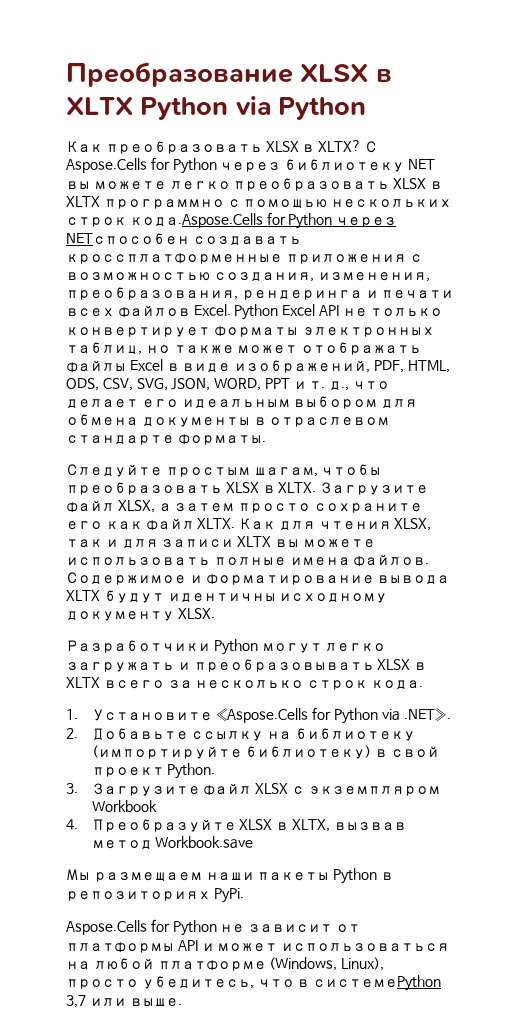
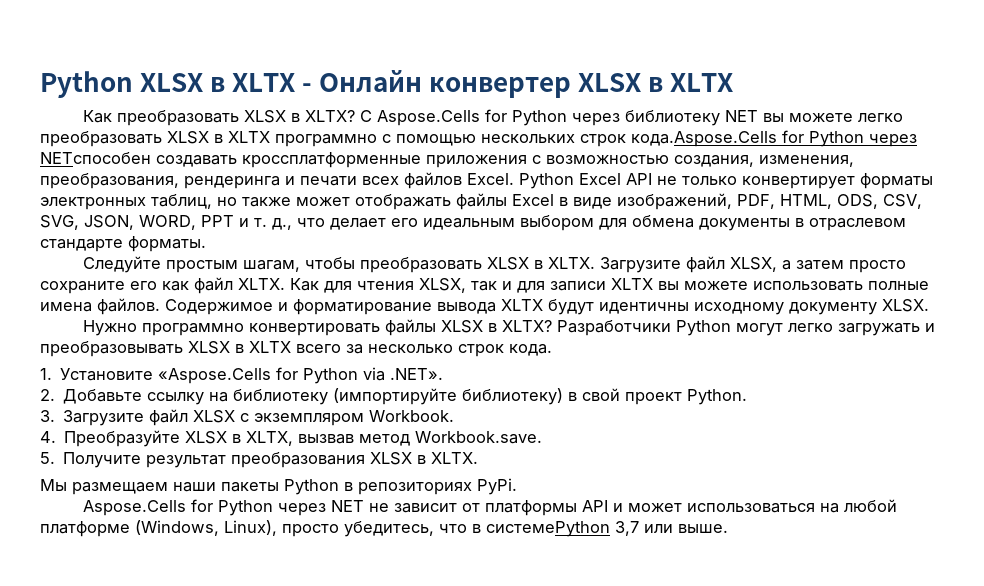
- Преобразование XLSX в XLTX Python via Python
+ Python XLSX в XLTX - Онлайн конвертер XLSX в XLTX
+ Нужно программно конвертировать файлы XLSX в XLTX?
- 3. Загрузите файл XLSX с экземпляром Workbook
+ 3. Загрузите файл XLSX с экземпляром Workbook.
- 4. Преобразуйте XLSX в XLTX, вызвав метод Workbook.save
+ 4. Преобразуйте XLSX в XLTX, вызвав метод Workbook.save.
+ 5. Получите результат преобразования XLSX в XLTX.
- Aspose.Cells for Python не зависит от платформы API и может использоваться на любой платформе (Windows, Linux), просто убедитесь, что в системеPython 3,7 или выше.
+ Aspose.Cells for Python через NET не зависит от платформы API и может использоваться на любой платформе (Windows, Linux), просто убедитесь, что в системеPython 3,7 или выше.

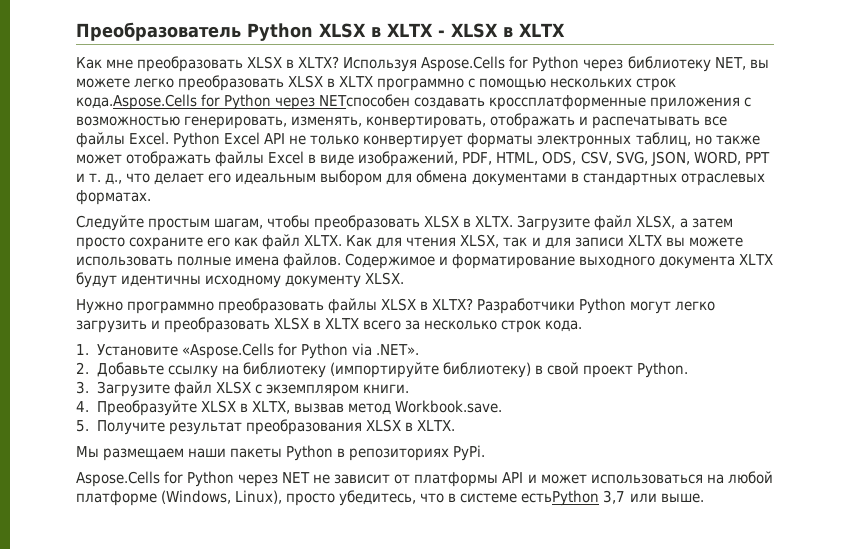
- Python XLSX в XLTX - Онлайн конвертер XLSX в XLTX
+ Преобразователь Python XLSX в XLTX - XLSX в XLTX
- Как преобразовать XLSX в XLTX?
+ Как мне преобразовать XLSX в XLTX?
- С Aspose.Cells for Python через библиотеку NET вы можете легко преобразовать XLSX в XLTX программно с помощью нескольких строк кода.Aspose.Cells for Python через NETспособен создавать кроссплатформенные приложения с возможностью создания, изменения, преобразования, рендеринга и печати всех файлов Excel.
+ Используя Aspose.Cells for Python через библиотеку NET, вы можете легко преобразовать XLSX в XLTX программно с помощью нескольких строк кода.Aspose.Cells for Python через NETспособен создавать кроссплатформенные приложения с возможностью генерировать, изменять, конвертировать, отображать и распечатывать все файлы Excel.
- Python Excel API не только конвертирует форматы электронных таблиц, но также может отображать файлы Excel в виде изображений, PDF, HTML, ODS, CSV, SVG, JSON, WORD, PPT и т. д., что делает его идеальным выбором для обмена документы в отраслевом стандарте форматы.
+ Python Excel API не только конвертирует форматы электронных таблиц, но также может отображать файлы Excel в виде изображений, PDF, HTML, ODS, CSV, SVG, JSON, WORD, PPT и т. д., что делает его идеальным выбором для обмена документами в стандартных отраслевых форматах.
- Содержимое и форматирование вывода XLTX будут идентичны исходному документу XLSX.
+ Содержимое и форматирование выходного документа XLTX будут идентичны исходному документу XLSX.
- Нужно программно конвертировать файлы XLSX в XLTX?
+ Нужно программно преобразовать файлы XLSX в XLTX?
- Разработчики Python могут легко загружать и преобразовывать XLSX в XLTX всего за несколько строк кода.
+ Разработчики Python могут легко загрузить и преобразовать XLSX в XLTX всего за несколько строк кода.
- 3. Загрузите файл XLSX с экземпляром Workbook.
+ 3. Загрузите файл XLSX с экземпляром книги.
- Aspose.Cells for Python через NET не зависит от платформы API и может использоваться на любой платформе (Windows, Linux), просто убедитесь, что в системеPython 3,7 или выше.
+ Aspose.Cells for Python через NET не зависит от платформы API и может использоваться на любой платформе (Windows, Linux), просто убедитесь, что в системе естьPython 3,7 или выше.

